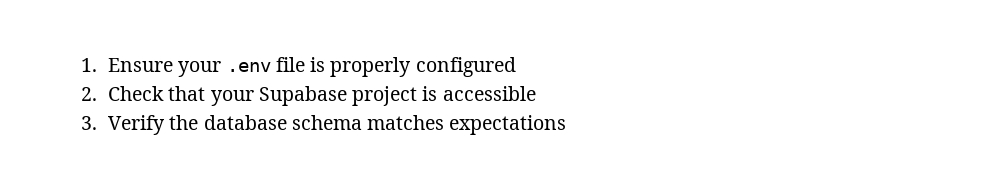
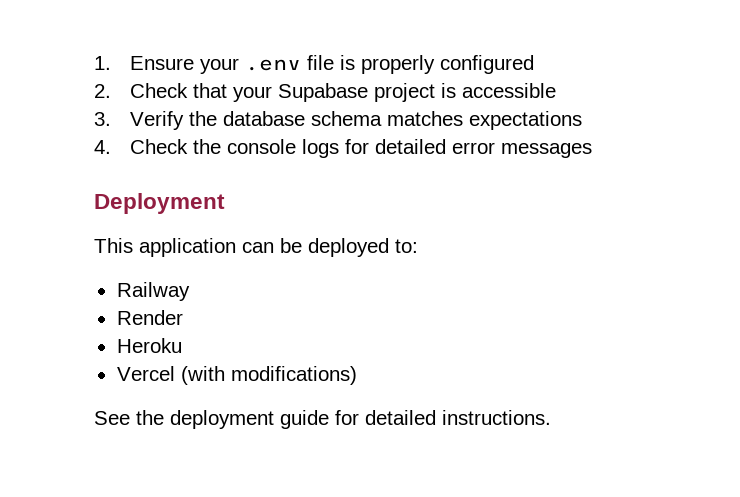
+ 4. Check the console logs for detailed error messages
+ Deployment
+ This application can be deployed to:
+ Railway
+ Render
+ Heroku
+ Vercel (with modifications)
+ See the deployment guide for detailed instructions.

